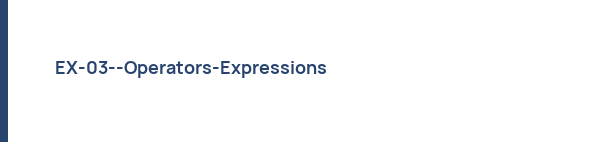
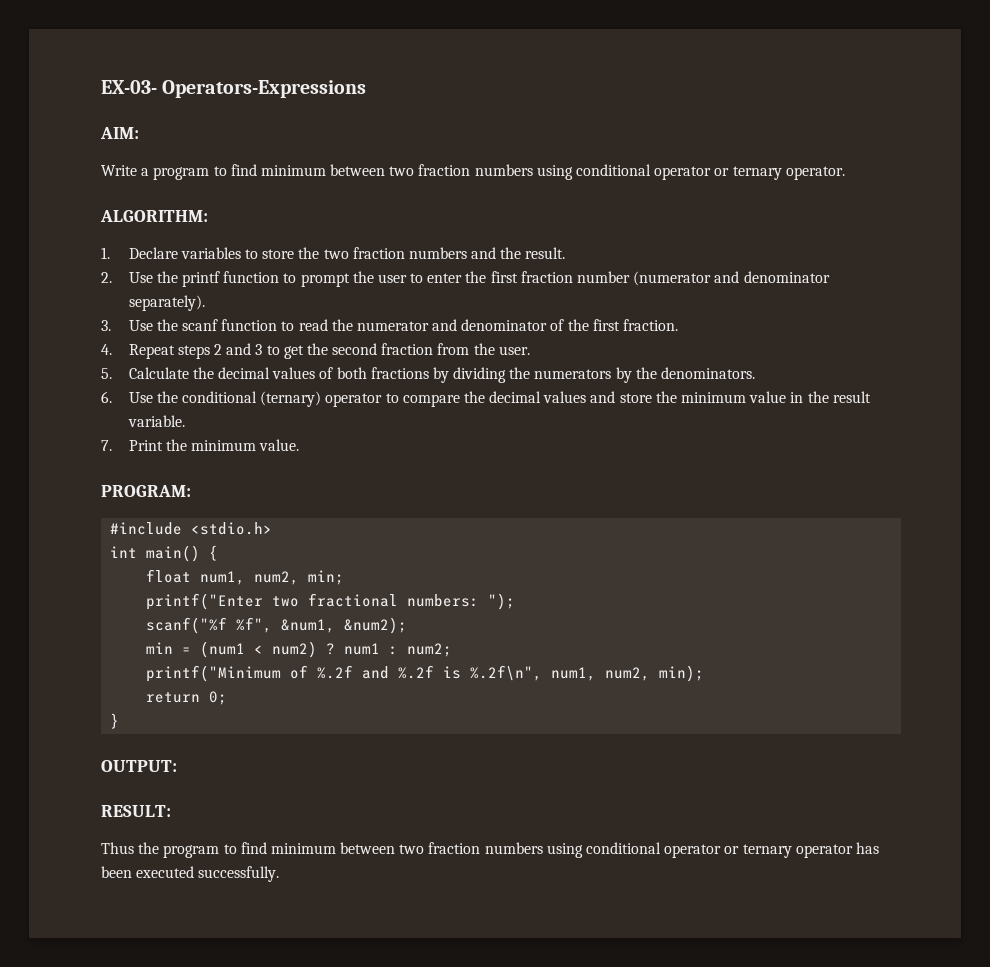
- EX-03--Operators-Expressions
+ EX-03- Operators-Expressions
+ AIM:
+ Write a program to find minimum between two fraction numbers using conditional operator or ternary operator.
+ ALGORITHM:
+ 1. Declare variables to store the two fraction numbers and the result.
+ 2. Use the printf function to prompt the user to enter the first fraction number (numerator and denominator separately).
+ 3. Use the scanf function to read the numerator and denominator of the first fraction.
+ 4. Repeat steps 2 and 3 to get the second fraction from the user.
+ 5. Calculate the decimal values of both fractions by dividing the numerators by the denominators.
+ 6. Use the conditional (ternary) operator to compare the decimal values and store the minimum value in the result variable.
+ 7. Print the minimum value.
+ PROGRAM:
+ #include <stdio.h>
+ int main() {
+ float num1, num2, min;
+ printf("Enter two fractional numbers: ");
+ scanf("%f %f", &num1, &num2);
+ min = (num1 < num2) ? num1 : num2;
+ printf("Minimum of %.2f and %.2f is %.2f\n", num1, num2, min);
+ return 0;
+ }
+ OUTPUT:
+ RESULT:
+ Thus the program to find minimum between two fraction numbers using conditional operator or ternary operator has been executed successfully.

